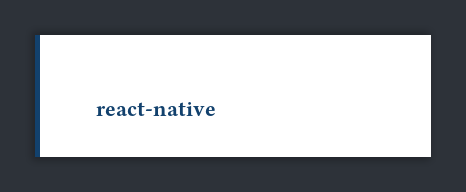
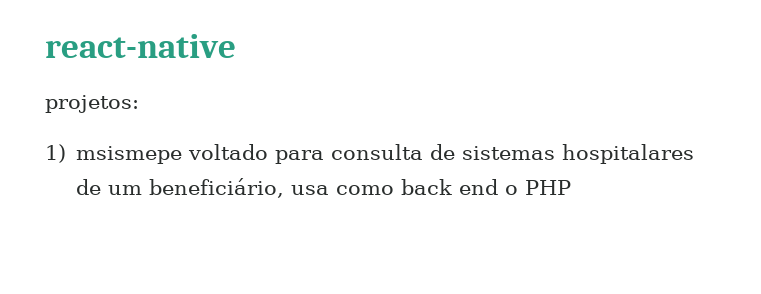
+ projetos:
+ 1) msismepe voltado para consulta de sistemas hospitalares de um beneficiário, usa como back end o PHP

